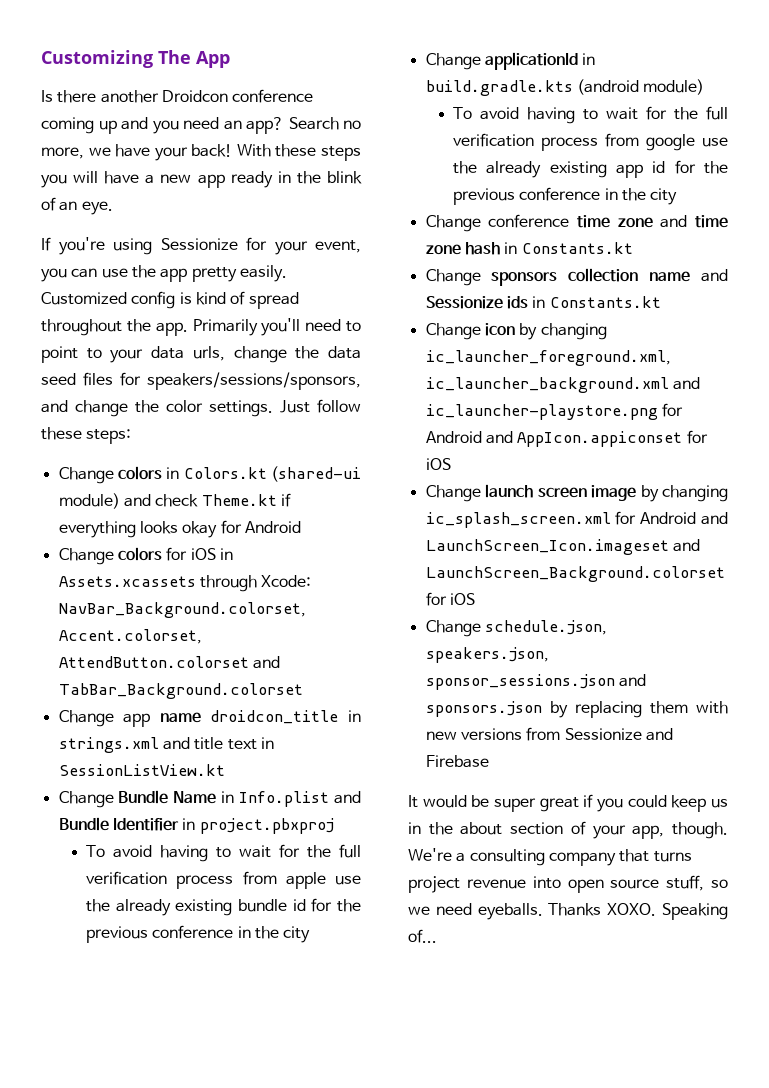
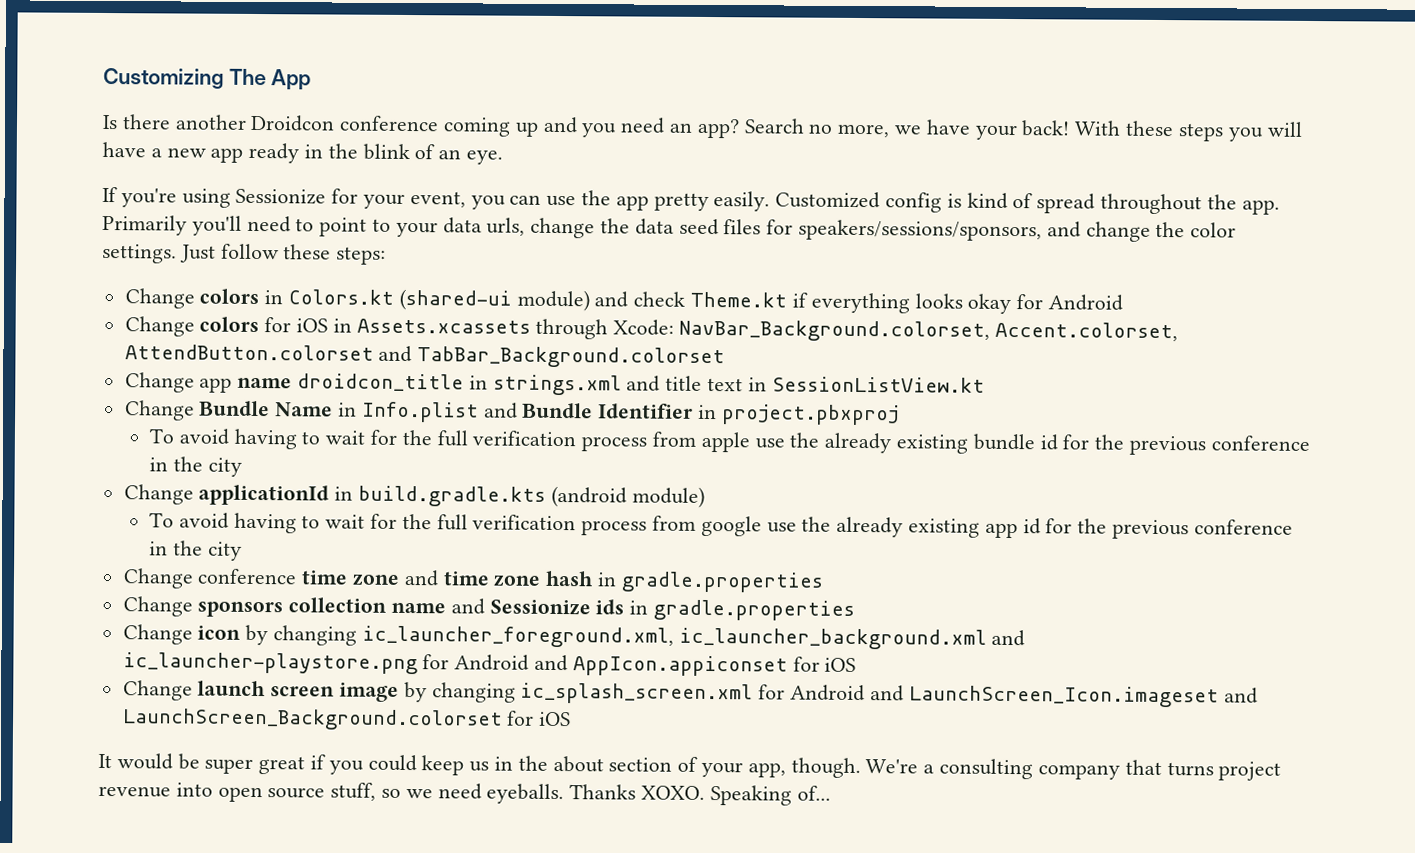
- Change conference time zone and time zone hash in Constants.kt
+ Change conference time zone and time zone hash in gradle.properties
- Change sponsors collection name and Sessionize ids in Constants.kt
+ Change sponsors collection name and Sessionize ids in gradle.properties
- Change schedule.json, speakers.json, sponsor_sessions.json and sponsors.json by replacing them with new versions from Sessionize and Firebase

